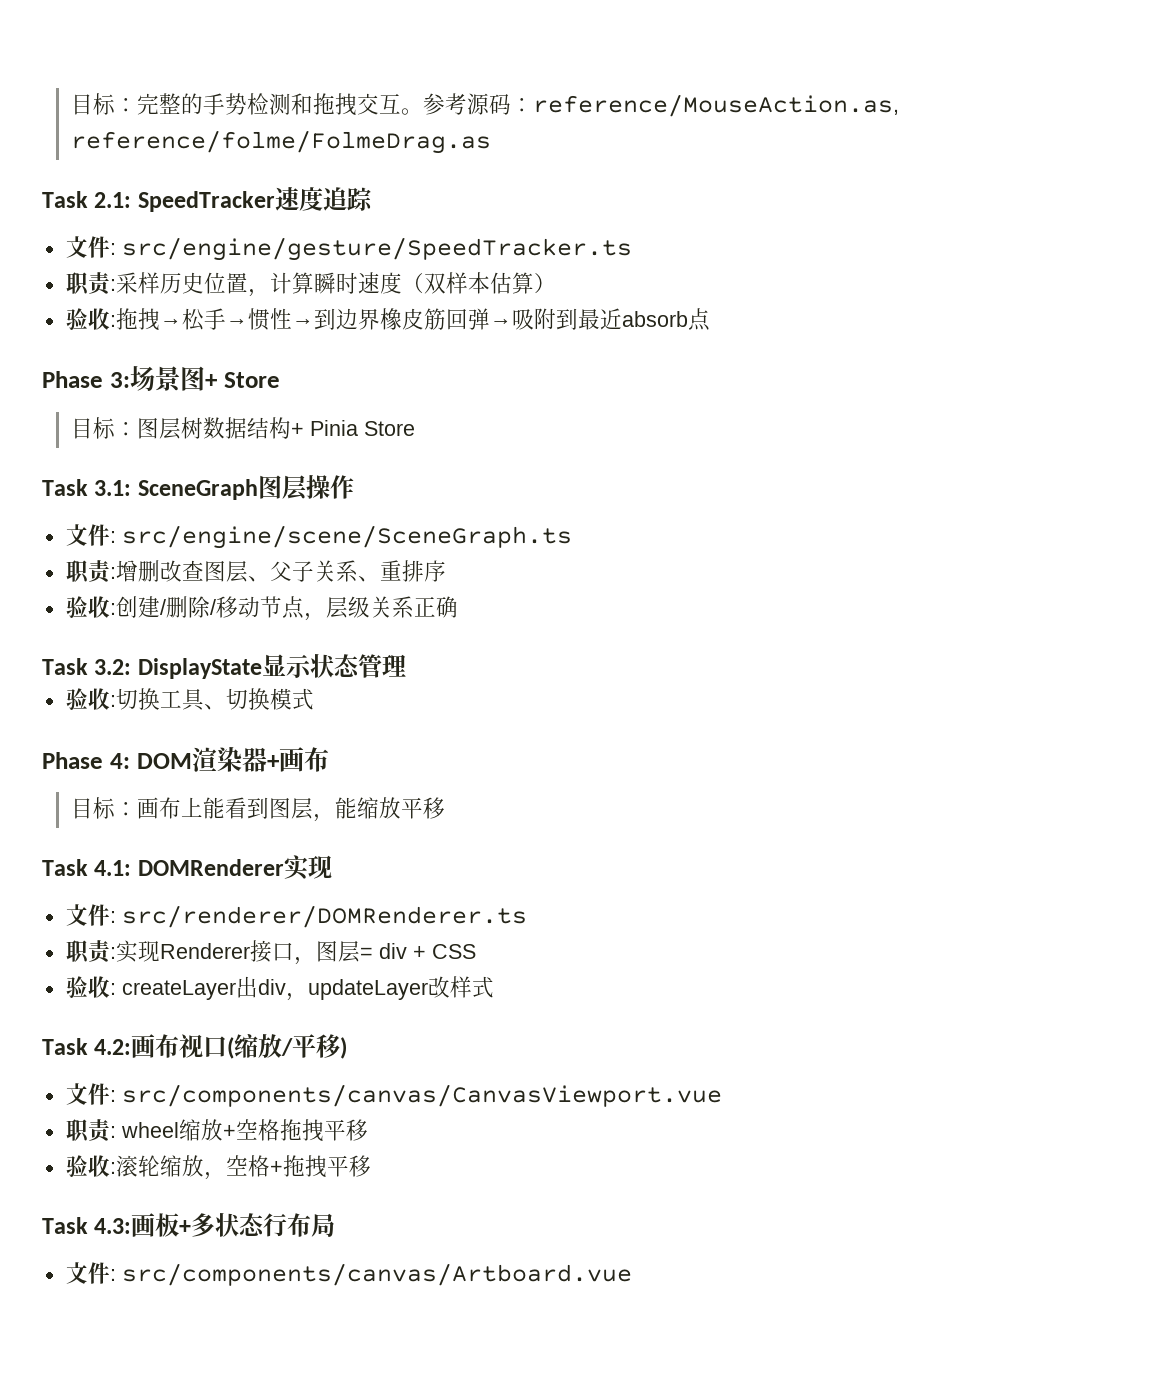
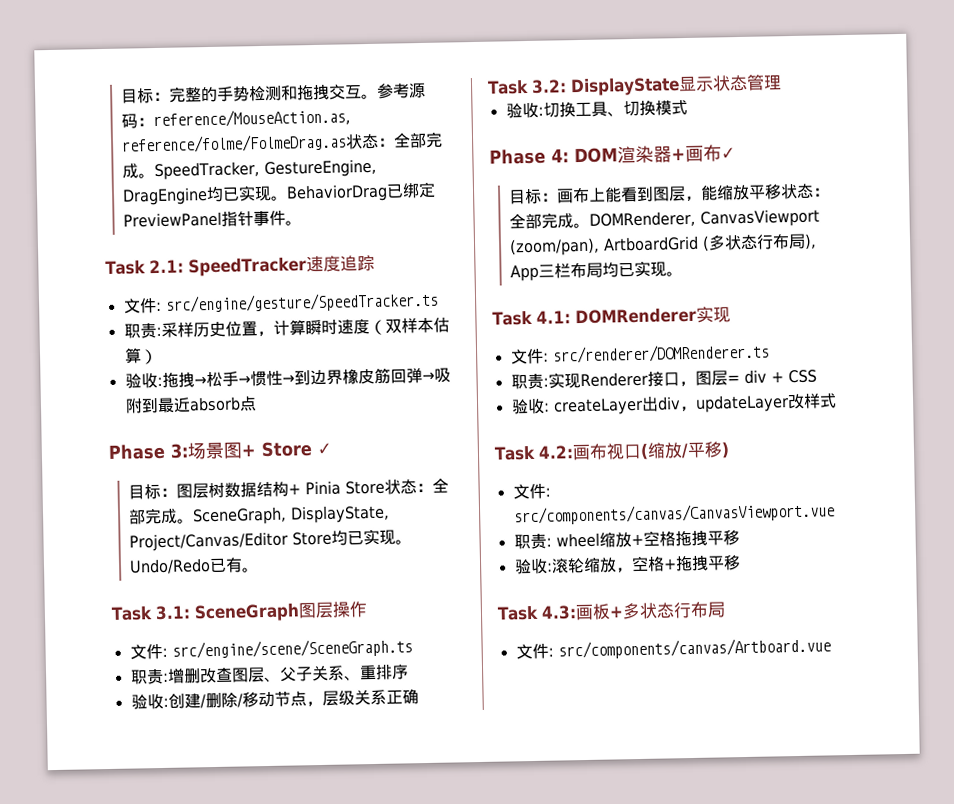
- 参考源码：reference/MouseAction.as, reference/folme/FolmeDrag.as
+ 参考源码：reference/MouseAction.as, reference/folme/FolmeDrag.as状态：全部完成。SpeedTracker, GestureEngine, DragEngine均已实现。BehaviorDrag已绑定PreviewPanel指针事件。
- Phase 3:场景图+ Store
+ Phase 3:场景图+ Store ✓
- 目标：图层树数据结构+ Pinia Store
+ 目标：图层树数据结构+ Pinia Store状态：全部完成。SceneGraph, DisplayState, Project/Canvas/Editor Store均已实现。Undo/Redo已有。
- Phase 4: DOM渲染器+画布
+ Phase 4: DOM渲染器+画布✓
- 目标：画布上能看到图层，能缩放平移
+ 目标：画布上能看到图层，能缩放平移状态：全部完成。DOMRenderer, CanvasViewport (zoom/pan), ArtboardGrid (多状态行布局), App三栏布局均已实现。

